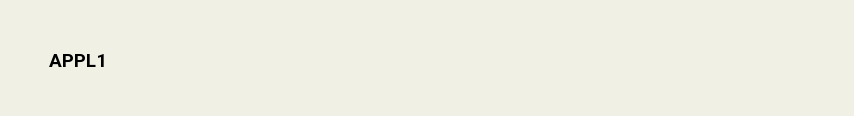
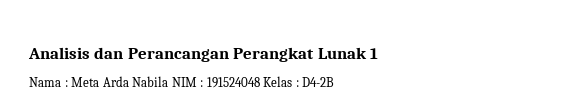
- APPL1
+ Analisis dan Perancangan Perangkat Lunak 1
+ Nama : Meta Arda Nabila NIM : 191524048 Kelas : D4-2B

